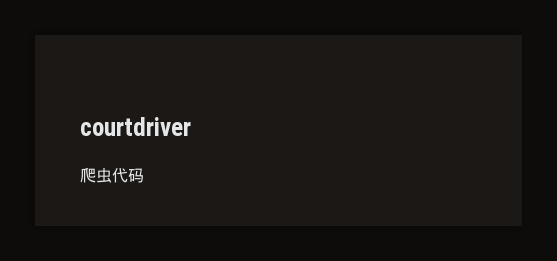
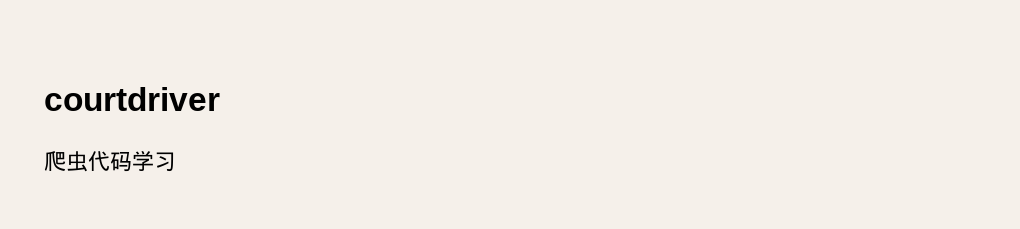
- 爬虫代码
+ 爬虫代码学习

